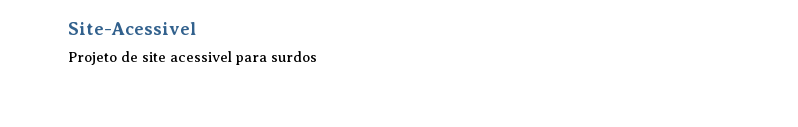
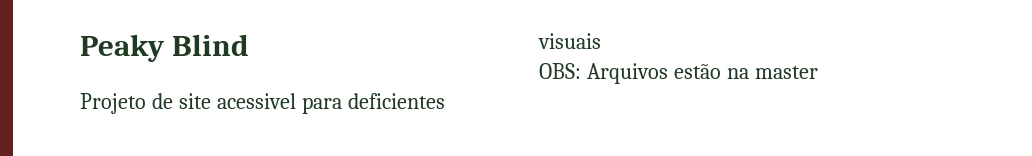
- Site-Acessivel
+ Peaky Blind
- Projeto de site acessivel para surdos
+ Projeto de site acessivel para deficientes visuais
+ OBS: Arquivos estão na master

